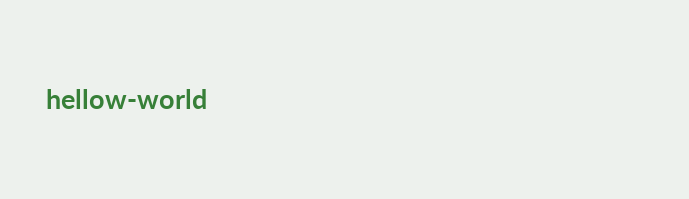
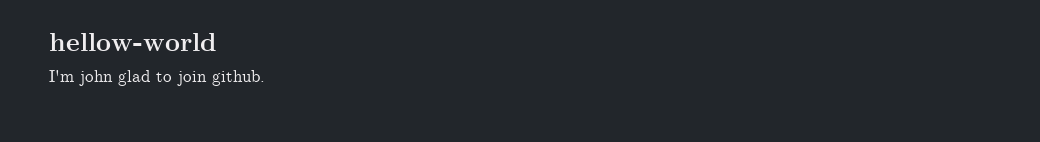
+ I'm john glad to join github.

